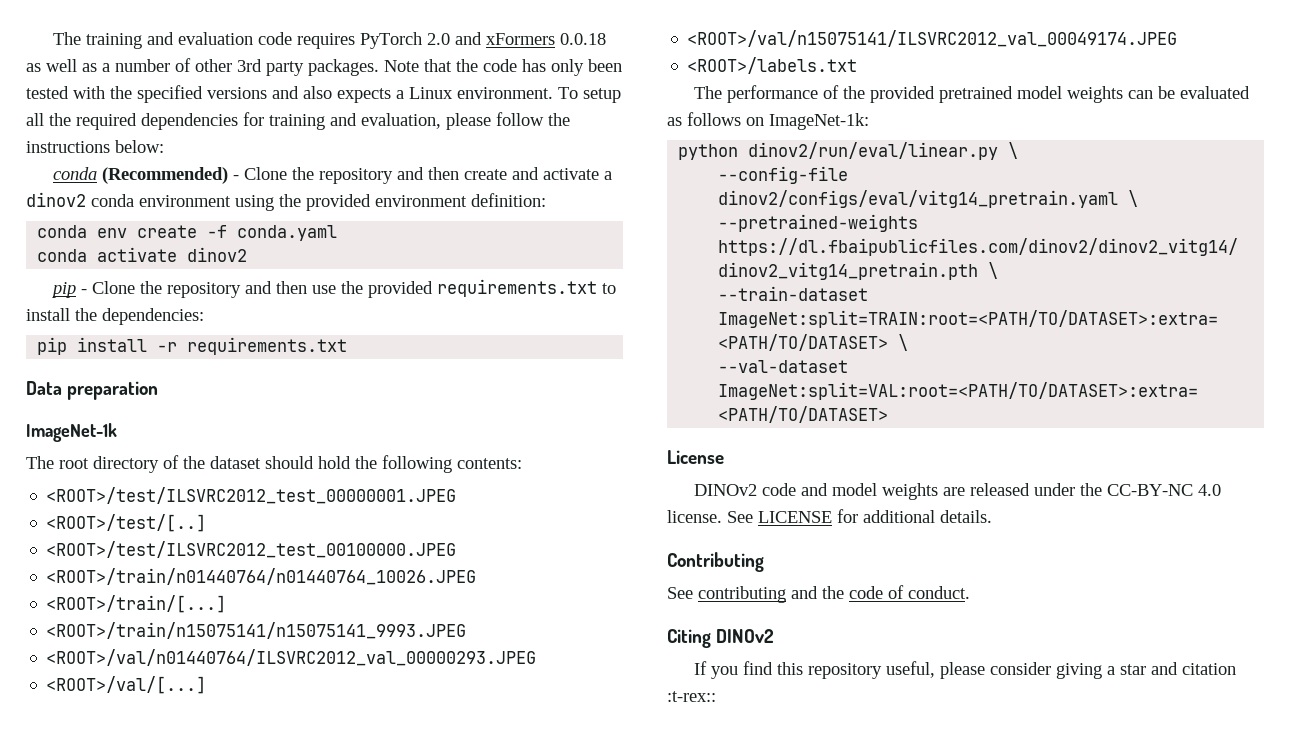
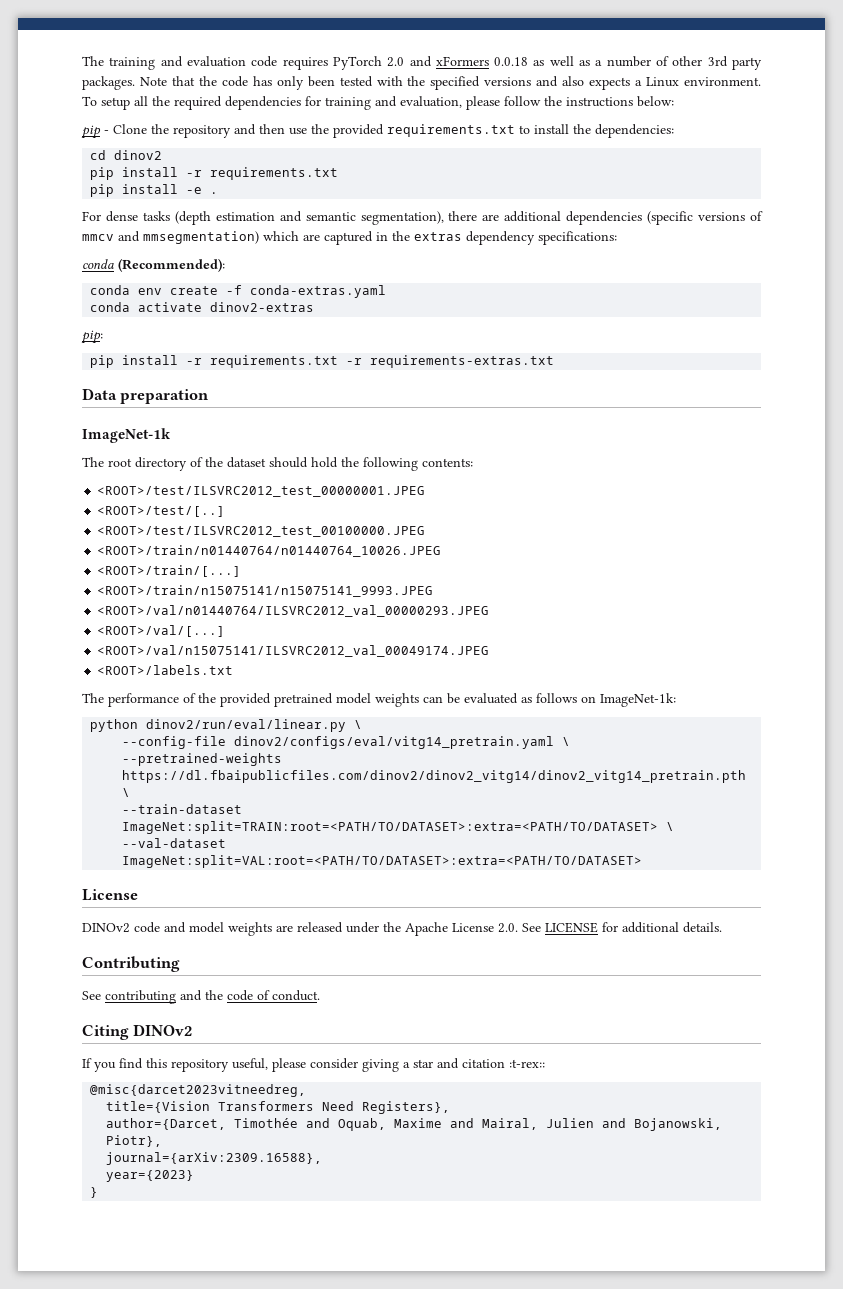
- conda (Recommended) - Clone the repository and then create and activate a dinov2 conda environment using the provided environment definition:
- conda env create -f conda.yaml
- conda activate dinov2
+ cd dinov2
  pip install -r requirements.txt
+ pip install -e .
+ For dense tasks (depth estimation and semantic segmentation), there are additional dependencies (specific versions of mmcv and mmsegmentation) which are captured in the extras dependency specifications:
+ conda (Recommended):
+ conda env create -f conda-extras.yaml
+ conda activate dinov2-extras
+ pip:
+ pip install -r requirements.txt -r requirements-extras.txt
- DINOv2 code and model weights are released under the CC-BY-NC 4.0 license. See LICENSE for additional details.
+ DINOv2 code and model weights are released under the Apache License 2.0. See LICENSE for additional details.
+ @misc{darcet2023vitneedreg,
+ title={Vision Transformers Need Registers},
+ author={Darcet, Timothée and Oquab, Maxime and Mairal, Julien and Bojanowski, Piotr},
+ journal={arXiv:2309.16588},
+ year={2023}
+ }

